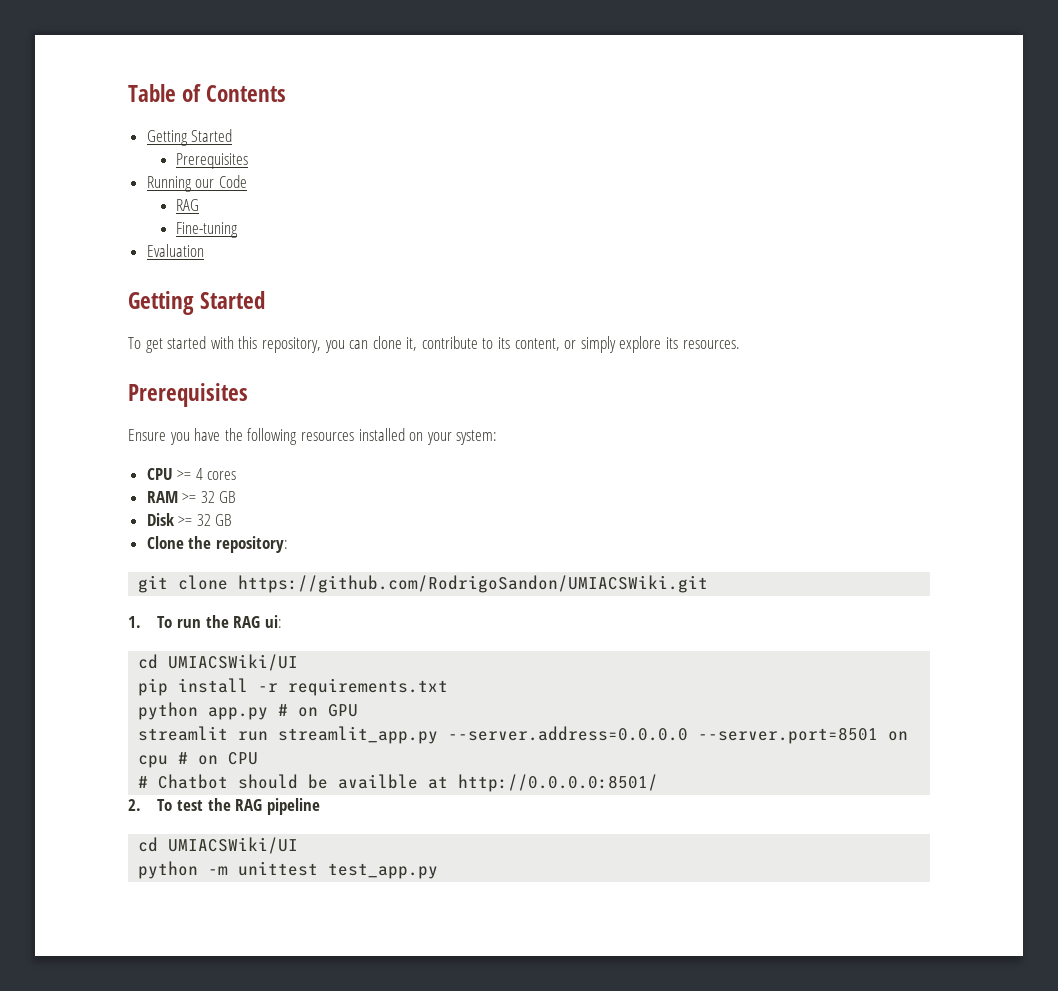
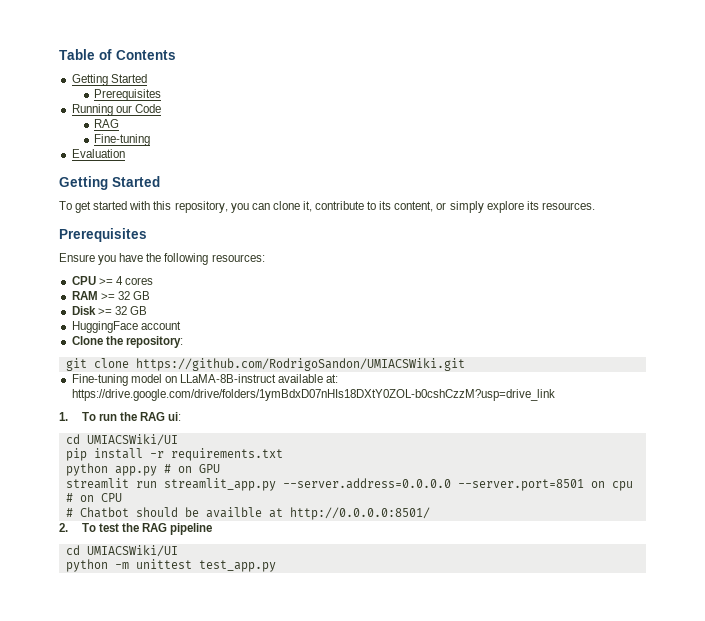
- Ensure you have the following resources installed on your system:
+ Ensure you have the following resources:
+ HuggingFace account
+ Fine-tuning model on LLaMA-8B-instruct available at: https://drive.google.com/drive/folders/1ymBdxD07nHIs18DXtY0ZOL-b0cshCzzM?usp=drive_link

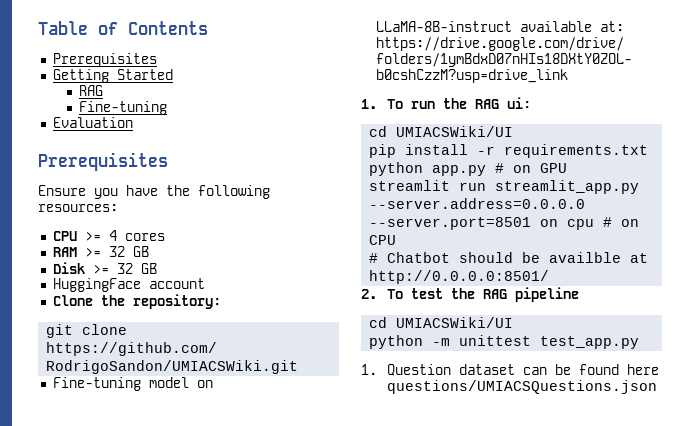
  Table of Contents
+ Prerequisites
  Getting Started
- Prerequisites
- Running our Code
  Evaluation
- Getting Started
- To get started with this repository, you can clone it, contribute to its content, or simply explore its resources.
+ 1. Question dataset can be found here questions/UMIACSQuestions.json

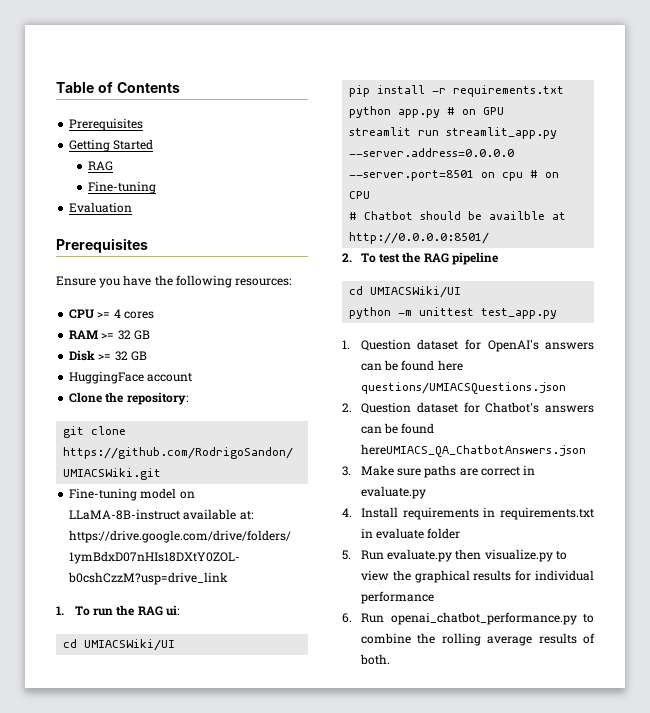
- 1. Question dataset can be found here questions/UMIACSQuestions.json
+ 1. Question dataset for OpenAI's answers can be found here questions/UMIACSQuestions.json
+ 2. Question dataset for Chatbot's answers can be found hereUMIACS_QA_ChatbotAnswers.json
+ 3. Make sure paths are correct in evaluate.py
+ 4. Install requirements in requirements.txt in evaluate folder
+ 5. Run evaluate.py then visualize.py to view the graphical results for individual performance
+ 6. Run openai_chatbot_performance.py to combine the rolling average results of both.

